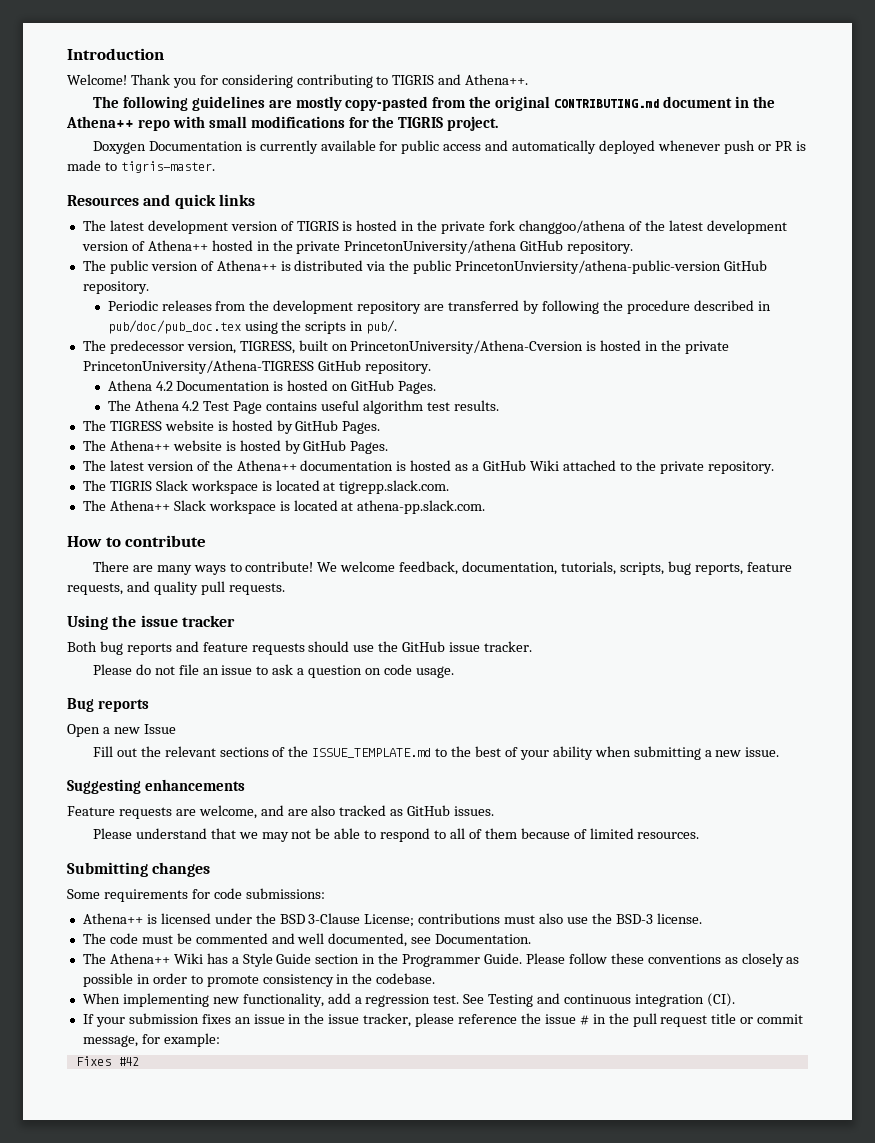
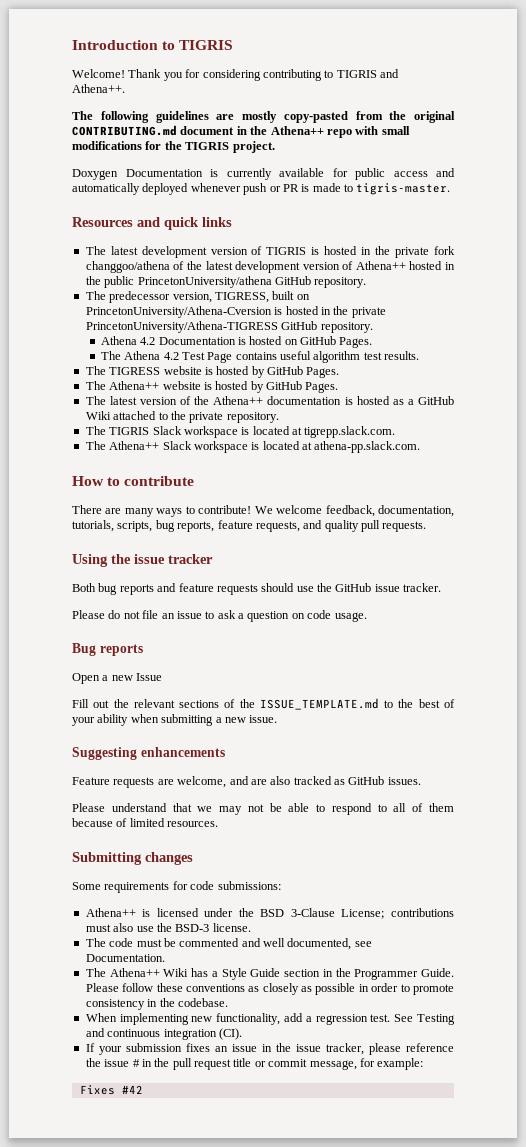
- Introduction
+ Introduction to TIGRIS
- The latest development version of TIGRIS is hosted in the private fork changgoo/athena of the latest development version of Athena++ hosted in the private PrincetonUniversity/athena GitHub repository.
+ The latest development version of TIGRIS is hosted in the private fork changgoo/athena of the latest development version of Athena++ hosted in the public PrincetonUniversity/athena GitHub repository.
- The public version of Athena++ is distributed via the public PrincetonUnviersity/athena-public-version GitHub repository.
- Periodic releases from the development repository are transferred by following the procedure described in pub/doc/pub_doc.tex using the scripts in pub/.

